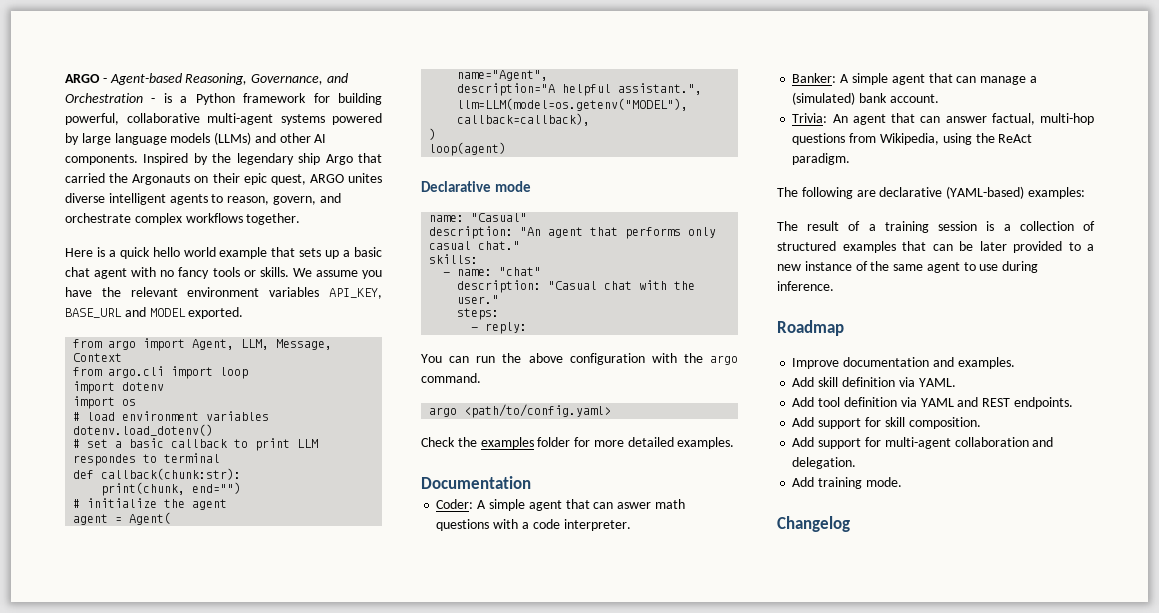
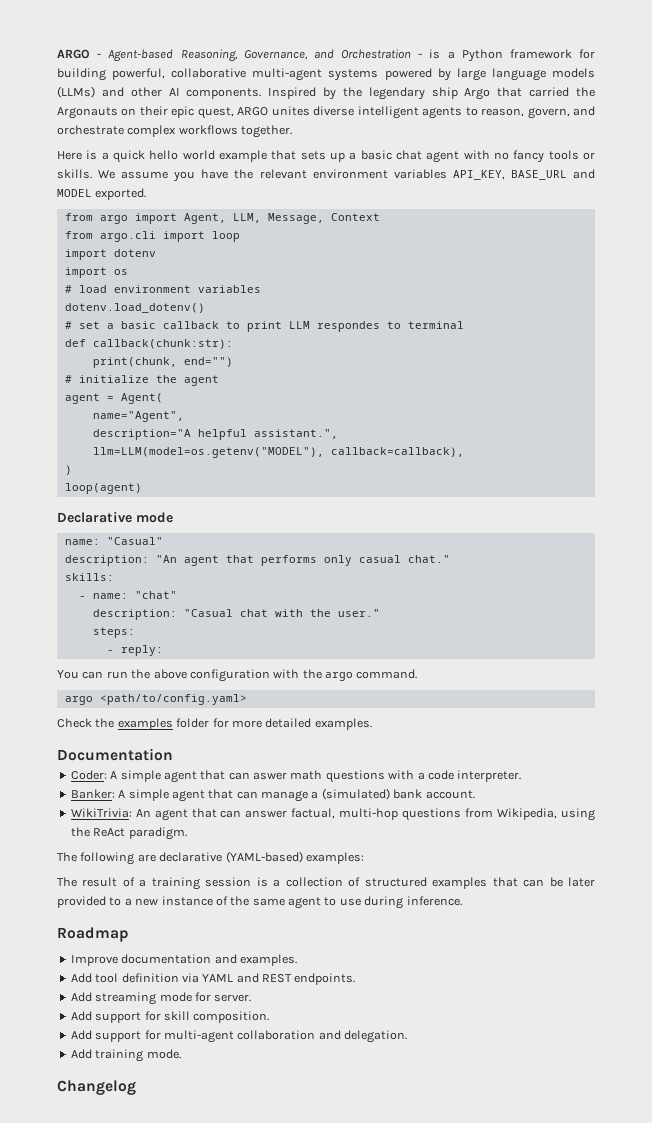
- Trivia: An agent that can answer factual, multi-hop questions from Wikipedia, using the ReAct paradigm.
+ WikiTrivia: An agent that can answer factual, multi-hop questions from Wikipedia, using the ReAct paradigm.
- Add skill definition via YAML.
+ Add streaming mode for server.

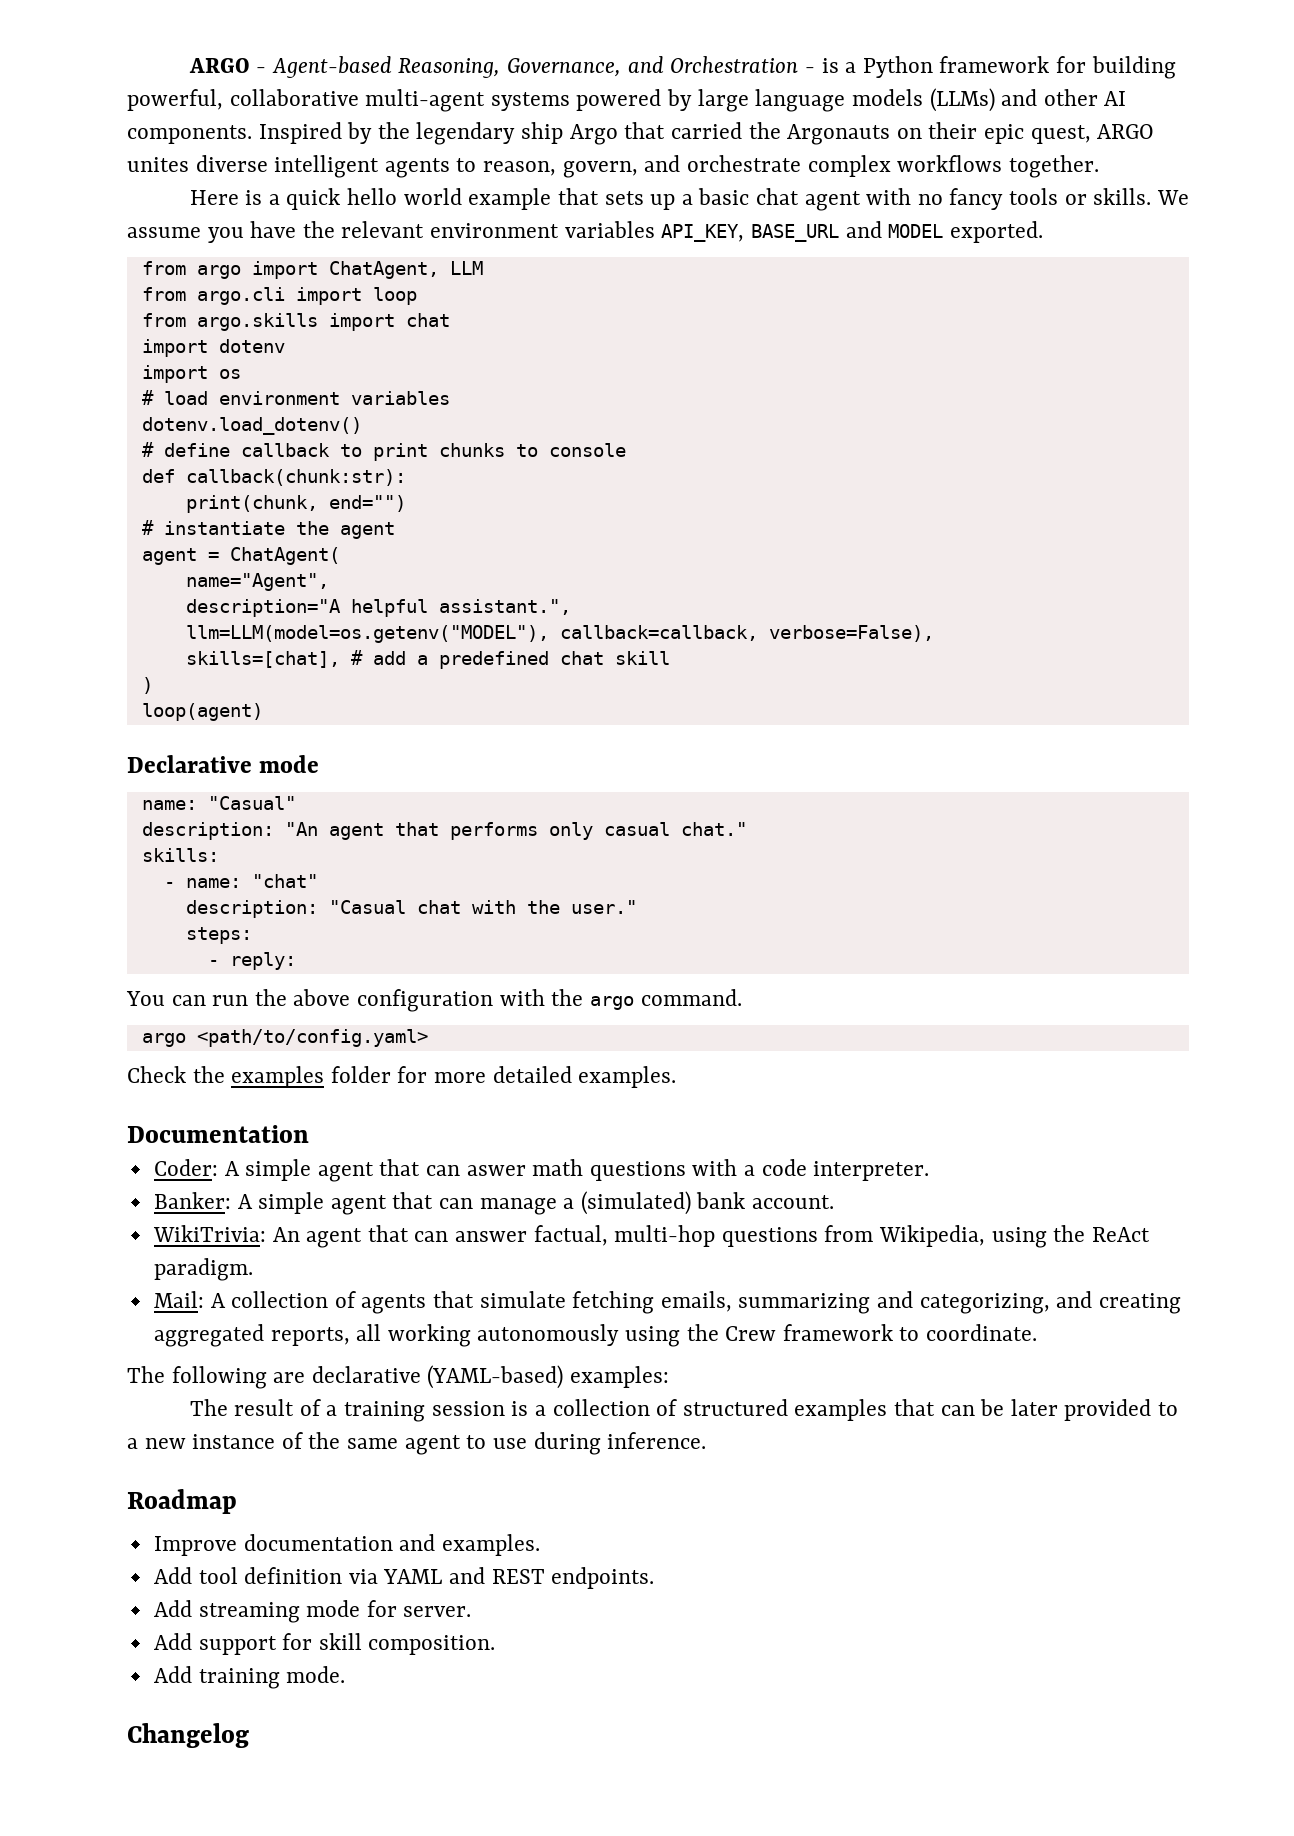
- from argo import Agent, LLM, Message, Context
+ from argo import ChatAgent, LLM
+ from argo.skills import chat
- # set a basic callback to print LLM respondes to terminal
+ # define callback to print chunks to console
- # initialize the agent
+ # instantiate the agent
- agent = Agent(
+ agent = ChatAgent(
- llm=LLM(model=os.getenv("MODEL"), callback=callback),
+ llm=LLM(model=os.getenv("MODEL"), callback=callback, verbose=False),
+ skills=[chat], # add a predefined chat skill
+ Mail: A collection of agents that simulate fetching emails, summarizing and categorizing, and creating aggregated reports, all working autonomously using the Crew framework to coordinate.
- Add support for multi-agent collaboration and delegation.

